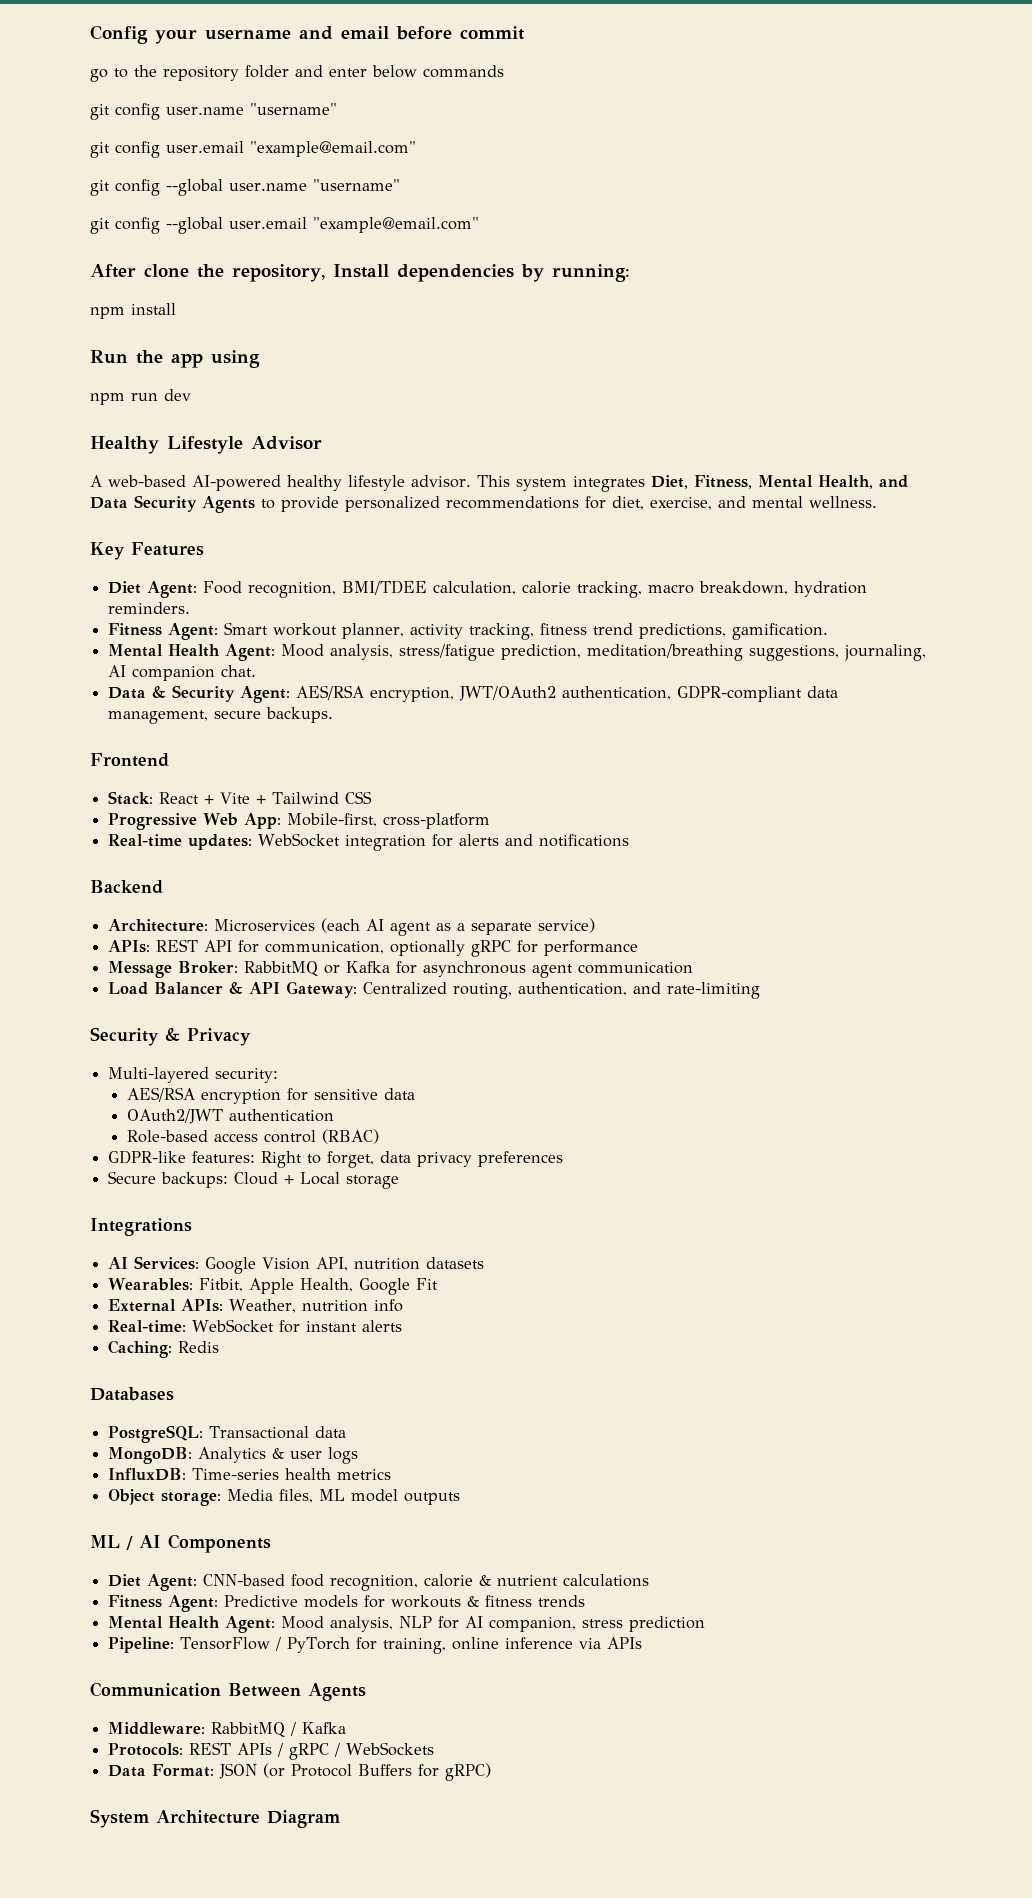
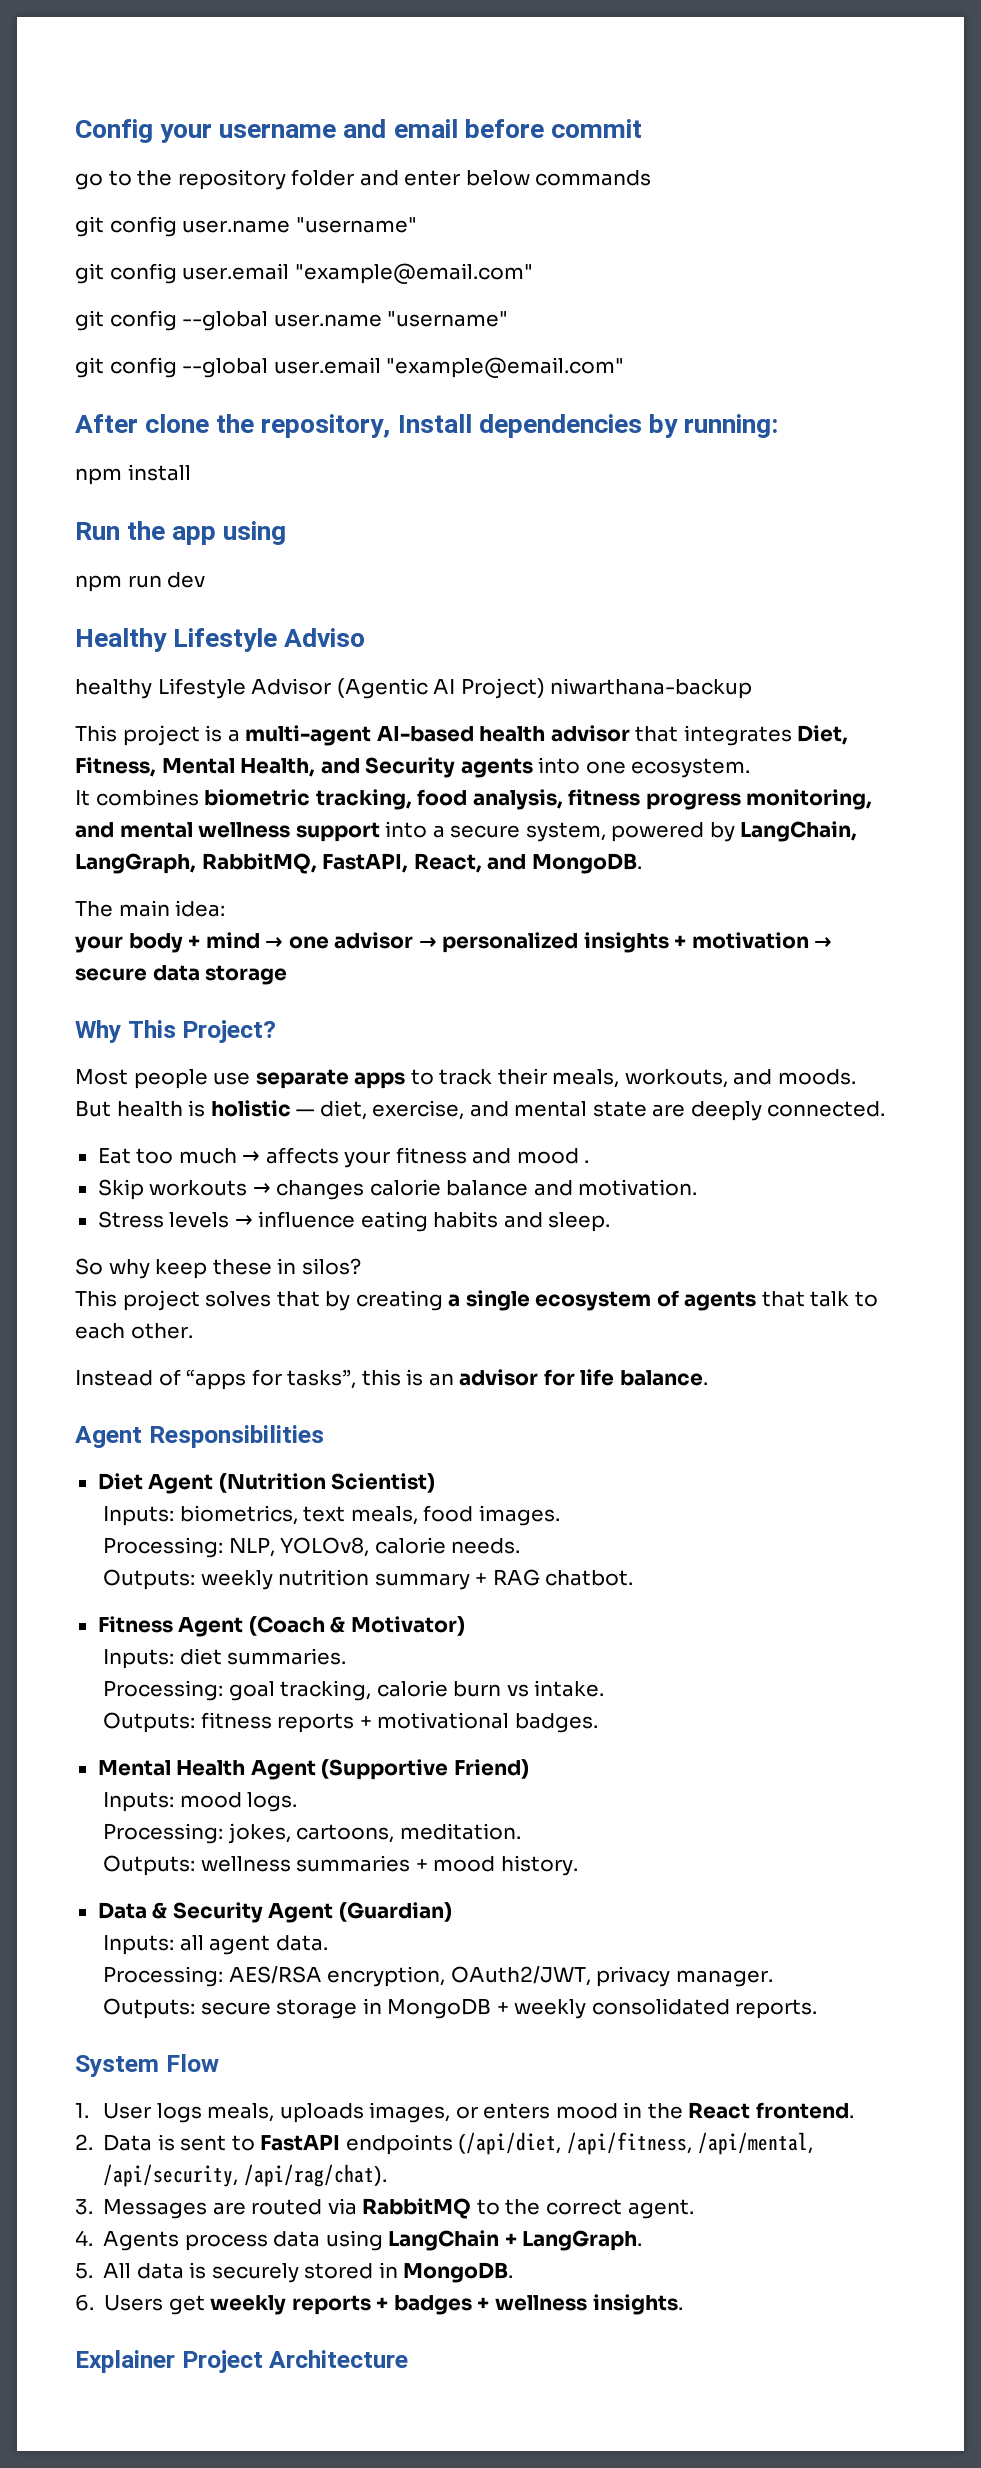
- Healthy Lifestyle Advisor
- A web-based AI-powered healthy lifestyle advisor. This system integrates Diet, Fitness, Mental Health, and Data Security Agents to provide personalized recommendations for diet, exercise, and mental wellness.
- Key Features
- Diet Agent: Food recognition, BMI/TDEE calculation, calorie tracking, macro breakdown, hydration reminders.
- Fitness Agent: Smart workout planner, activity tracking, fitness trend predictions, gamification.
- Mental Health Agent: Mood analysis, stress/fatigue prediction, meditation/breathing suggestions, journaling, AI companion chat.
- Data & Security Agent: AES/RSA encryption, JWT/OAuth2 authentication, GDPR-compliant data management, secure backups.
- Frontend
- Stack: React + Vite + Tailwind CSS
- Progressive Web App: Mobile-first, cross-platform
- Real-time updates: WebSocket integration for alerts and notifications
- Backend
- Architecture: Microservices (each AI agent as a separate service)
- APIs: REST API for communication, optionally gRPC for performance
- Message Broker: RabbitMQ or Kafka for asynchronous agent communication
- Load Balancer & API Gateway: Centralized routing, authentication, and rate-limiting
- Security & Privacy
- Multi-layered security:
- AES/RSA encryption for sensitive data
- OAuth2/JWT authentication
- Role-based access control (RBAC)
- GDPR-like features: Right to forget, data privacy preferences
- Secure backups: Cloud + Local storage
- Integrations
- AI Services: Google Vision API, nutrition datasets
- Wearables: Fitbit, Apple Health, Google Fit
- External APIs: Weather, nutrition info
- Real-time: WebSocket for instant alerts
- Caching: Redis
- Databases
- PostgreSQL: Transactional data
- MongoDB: Analytics & user logs
- InfluxDB: Time-series health metrics
- Object storage: Media files, ML model outputs
- ML / AI Components
- Diet Agent: CNN-based food recognition, calorie & nutrient calculations
- Fitness Agent: Predictive models for workouts & fitness trends
- Mental Health Agent: Mood analysis, NLP for AI companion, stress prediction
- Pipeline: TensorFlow / PyTorch for training, online inference via APIs
- Communication Between Agents
- Middleware: RabbitMQ / Kafka
- Protocols: REST APIs / gRPC / WebSockets
- Data Format: JSON (or Protocol Buffers for gRPC)
- System Architecture Diagram
+ Healthy Lifestyle Adviso
+ healthy Lifestyle Advisor (Agentic AI Project) niwarthana-backup
+ This project is a multi-agent AI-based health advisor that integrates Diet, Fitness, Mental Health, and Security agents into one ecosystem.
+ It combines biometric tracking, food analysis, fitness progress monitoring, and mental wellness support into a secure system, powered by LangChain, LangGraph, RabbitMQ, FastAPI, React, and MongoDB.
+ The main idea:
+ your body + mind → one advisor → personalized insights + motivation → secure data storage
+ Why This Project?
+ Most people use separate apps to track their meals, workouts, and moods.
+ But health is holistic — diet, exercise, and mental state are deeply connected.
+ Eat too much → affects your fitness and mood .
+ Skip workouts → changes calorie balance and motivation.
+ Stress levels → influence eating habits and sleep.
+ So why keep these in silos?
+ This project solves that by creating a single ecosystem of agents that talk to each other.
+ Instead of “apps for tasks”, this is an advisor for life balance.
+ Agent Responsibilities
+ Diet Agent (Nutrition Scientist)
+ Inputs: biometrics, text meals, food images.
+ Processing: NLP, YOLOv8, calorie needs.
+ Outputs: weekly nutrition summary + RAG chatbot.
+ Fitness Agent (Coach & Motivator)
+ Inputs: diet summaries.
+ Processing: goal tracking, calorie burn vs intake.
+ Outputs: fitness reports + motivational badges.
+ Mental Health Agent (Supportive Friend)
+ Inputs: mood logs.
+ Processing: jokes, cartoons, meditation.
+ Outputs: wellness summaries + mood history.
+ Data & Security Agent (Guardian)
+ Inputs: all agent data.
+ Processing: AES/RSA encryption, OAuth2/JWT, privacy manager.
+ Outputs: secure storage in MongoDB + weekly consolidated reports.
+ System Flow
+ 1. User logs meals, uploads images, or enters mood in the React frontend.
+ 2. Data is sent to FastAPI endpoints (/api/diet, /api/fitness, /api/mental, /api/security, /api/rag/chat).
+ 3. Messages are routed via RabbitMQ to the correct agent.
+ 4. Agents process data using LangChain + LangGraph.
+ 5. All data is securely stored in MongoDB.
+ 6. Users get weekly reports + badges + wellness insights.
+ Explainer Project Architecture

